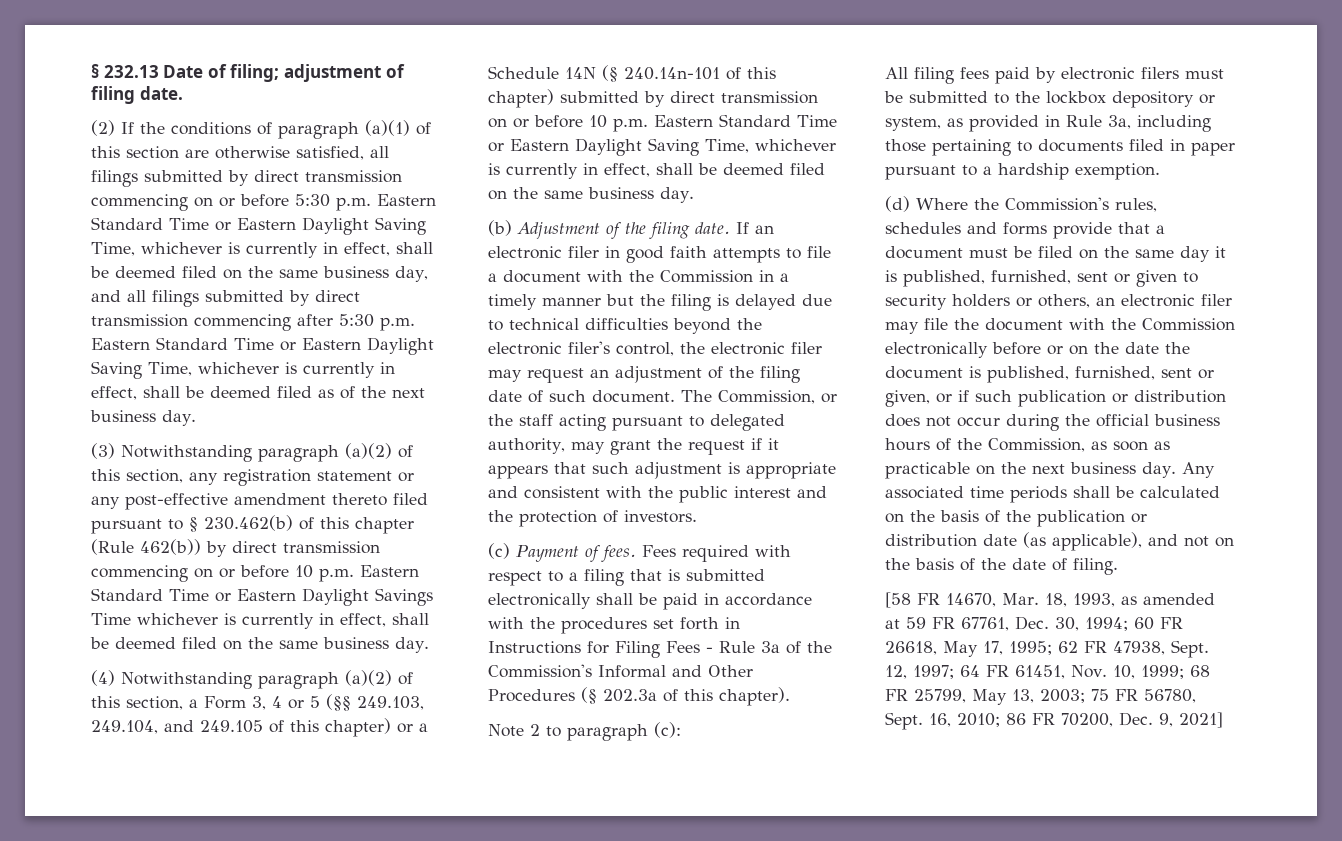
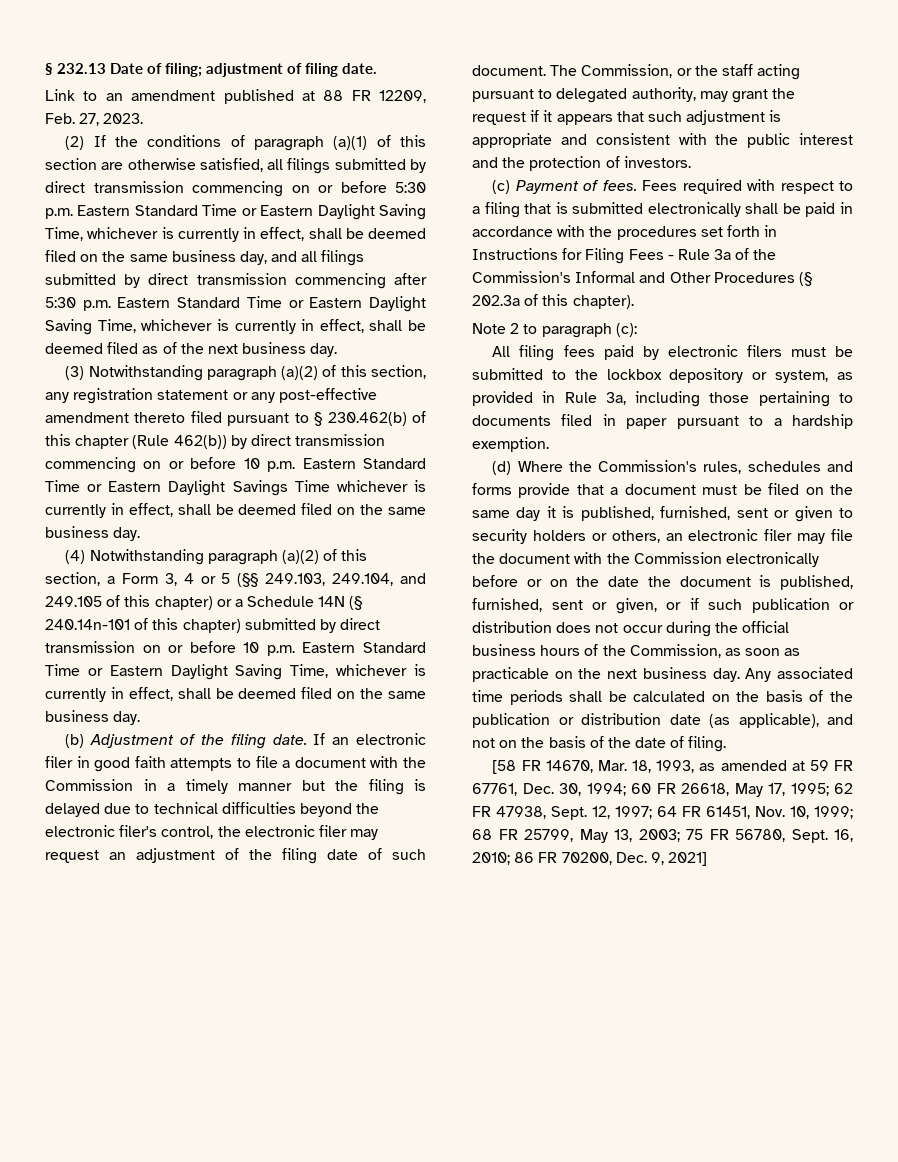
+ Link to an amendment published at 88 FR 12209, Feb. 27, 2023.

